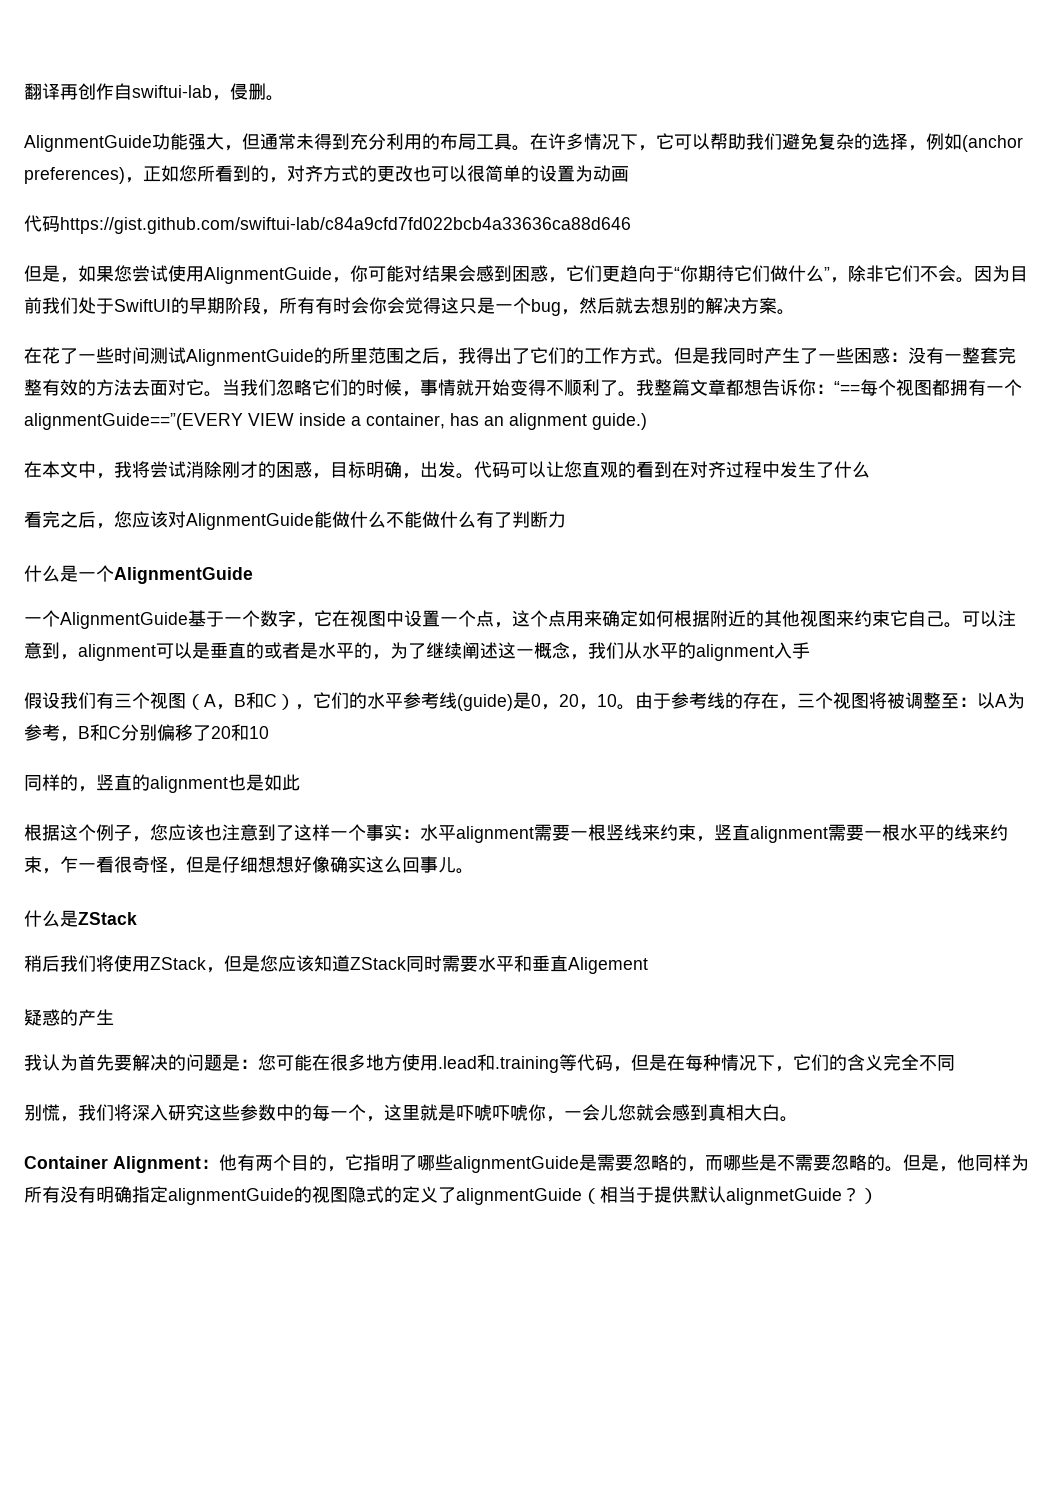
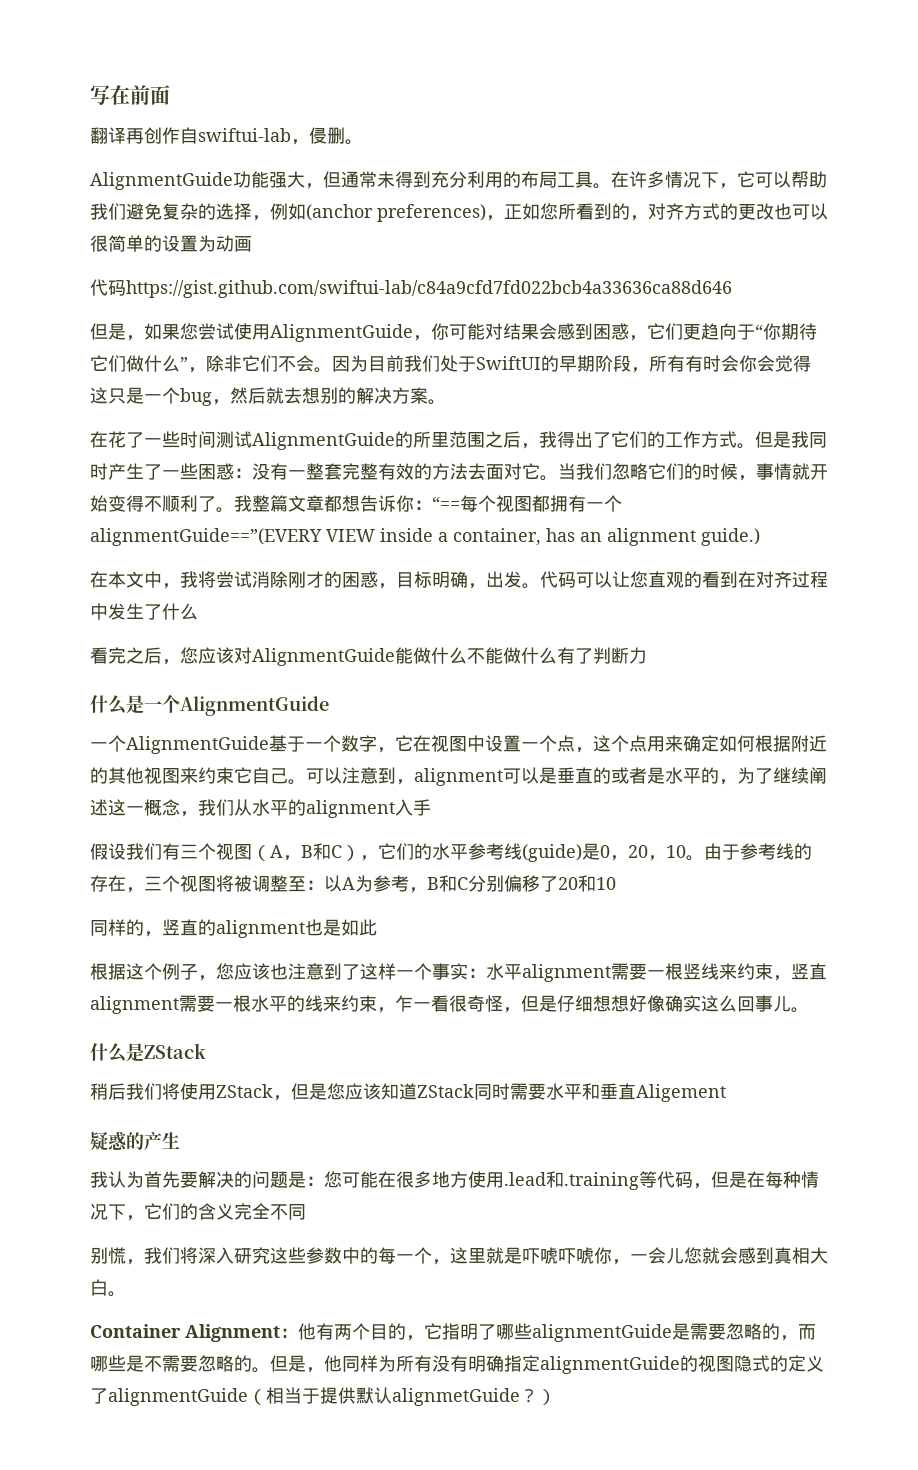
+ 写在前面

